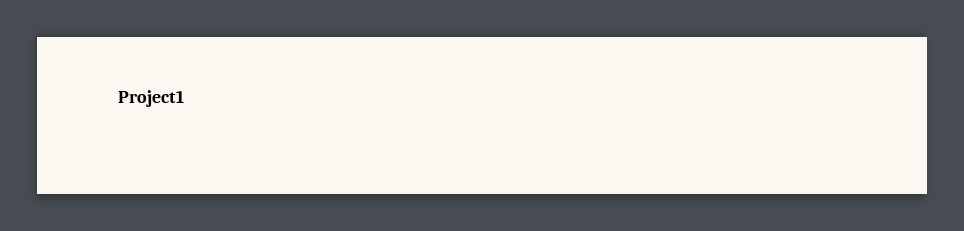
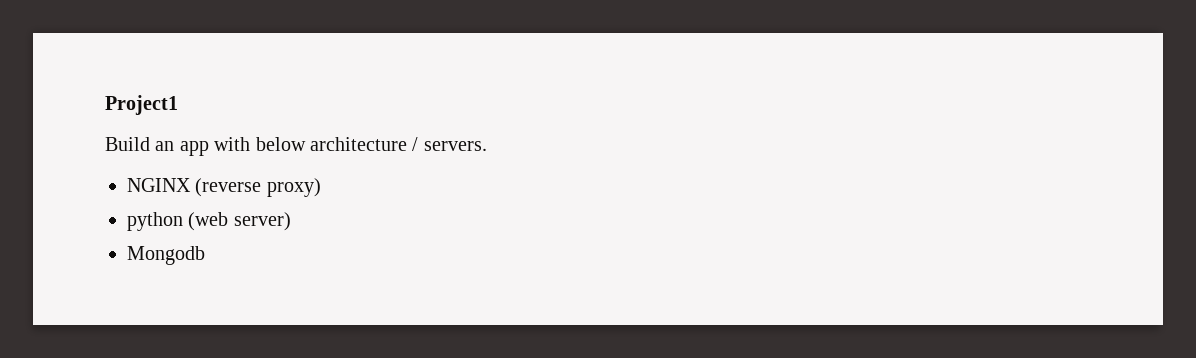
+ Build an app with below architecture / servers.
+ NGINX (reverse proxy)
+ python (web server)
+ Mongodb

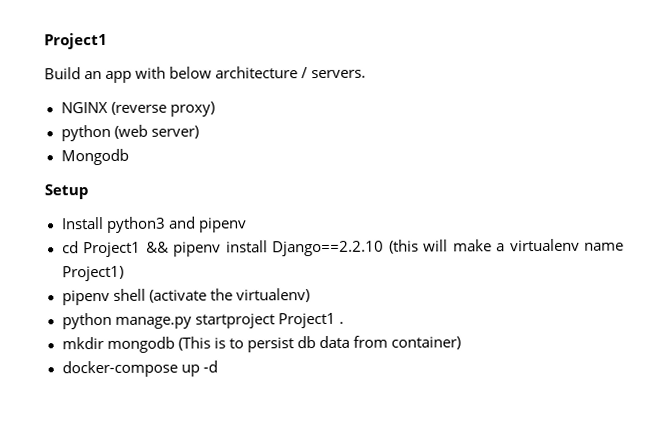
+ Setup
+ Install python3 and pipenv
+ cd Project1 && pipenv install Django==2.2.10 (this will make a virtualenv name Project1)
+ pipenv shell (activate the virtualenv)
+ python manage.py startproject Project1 .
+ mkdir mongodb (This is to persist db data from container)
+ docker-compose up -d

